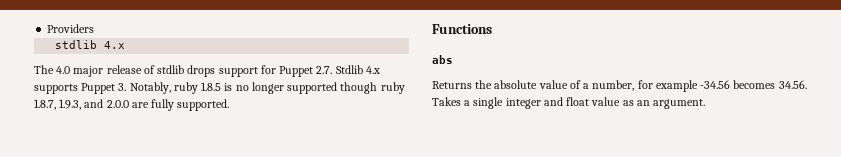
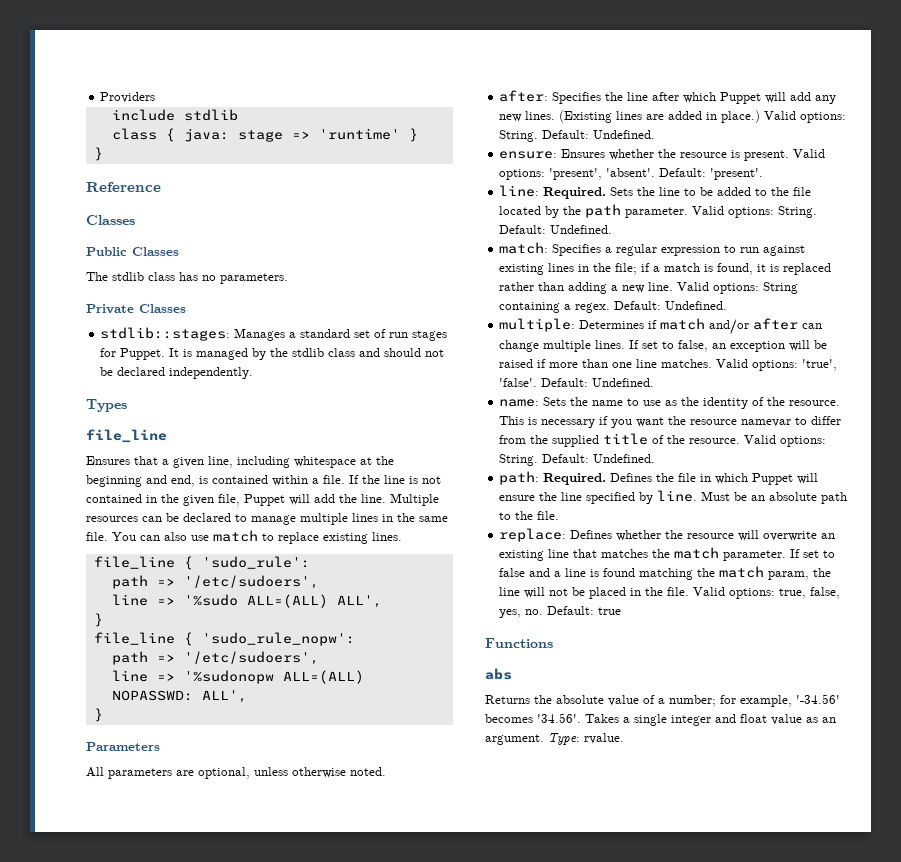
- stdlib 4.x
- The 4.0 major release of stdlib drops support for Puppet 2.7. Stdlib 4.x supports Puppet 3. Notably, ruby 1.8.5 is no longer supported though ruby 1.8.7, 1.9.3, and 2.0.0 are fully supported.
+ include stdlib
+ class { java: stage => 'runtime' }
+ }
+ Reference
+ Classes
+ Public Classes
+ The stdlib class has no parameters.
+ Private Classes
+ stdlib::stages: Manages a standard set of run stages for Puppet. It is managed by the stdlib class and should not be declared independently.
+ Types
+ file_line
+ Ensures that a given line, including whitespace at the beginning and end, is contained within a file. If the line is not contained in the given file, Puppet will add the line. Multiple resources can be declared to manage multiple lines in the same file. You can also use match to replace existing lines.
+ file_line { 'sudo_rule':
+ path => '/etc/sudoers',
+ line => '%sudo ALL=(ALL) ALL',
+ }
+ file_line { 'sudo_rule_nopw':
+ path => '/etc/sudoers',
+ line => '%sudonopw ALL=(ALL) NOPASSWD: ALL',
+ }
+ Parameters
+ All parameters are optional, unless otherwise noted.
+ after: Specifies the line after which Puppet will add any new lines. (Existing lines are added in place.) Valid options: String. Default: Undefined.
+ ensure: Ensures whether the resource is present. Valid options: 'present', 'absent'. Default: 'present'.
+ line: Required. Sets the line to be added to the file located by the path parameter. Valid options: String. Default: Undefined.
+ match: Specifies a regular expression to run against existing lines in the file; if a match is found, it is replaced rather than adding a new line. Valid options: String containing a regex. Default: Undefined.
+ multiple: Determines if match and/or after can change multiple lines. If set to false, an exception will be raised if more than one line matches. Valid options: 'true', 'false'. Default: Undefined.
+ name: Sets the name to use as the identity of the resource. This is necessary if you want the resource namevar to differ from the supplied title of the resource. Valid options: String. Default: Undefined.
+ path: Required. Defines the file in which Puppet will ensure the line specified by line. Must be an absolute path to the file.
+ replace: Defines whether the resource will overwrite an existing line that matches the match parameter. If set to false and a line is found matching the match param, the line will not be placed in the file. Valid options: true, false, yes, no. Default: true
- Returns the absolute value of a number, for example -34.56 becomes 34.56. Takes a single integer and float value as an argument.
+ Returns the absolute value of a number; for example, '-34.56' becomes '34.56'. Takes a single integer and float value as an argument.
+ Type: rvalue.

